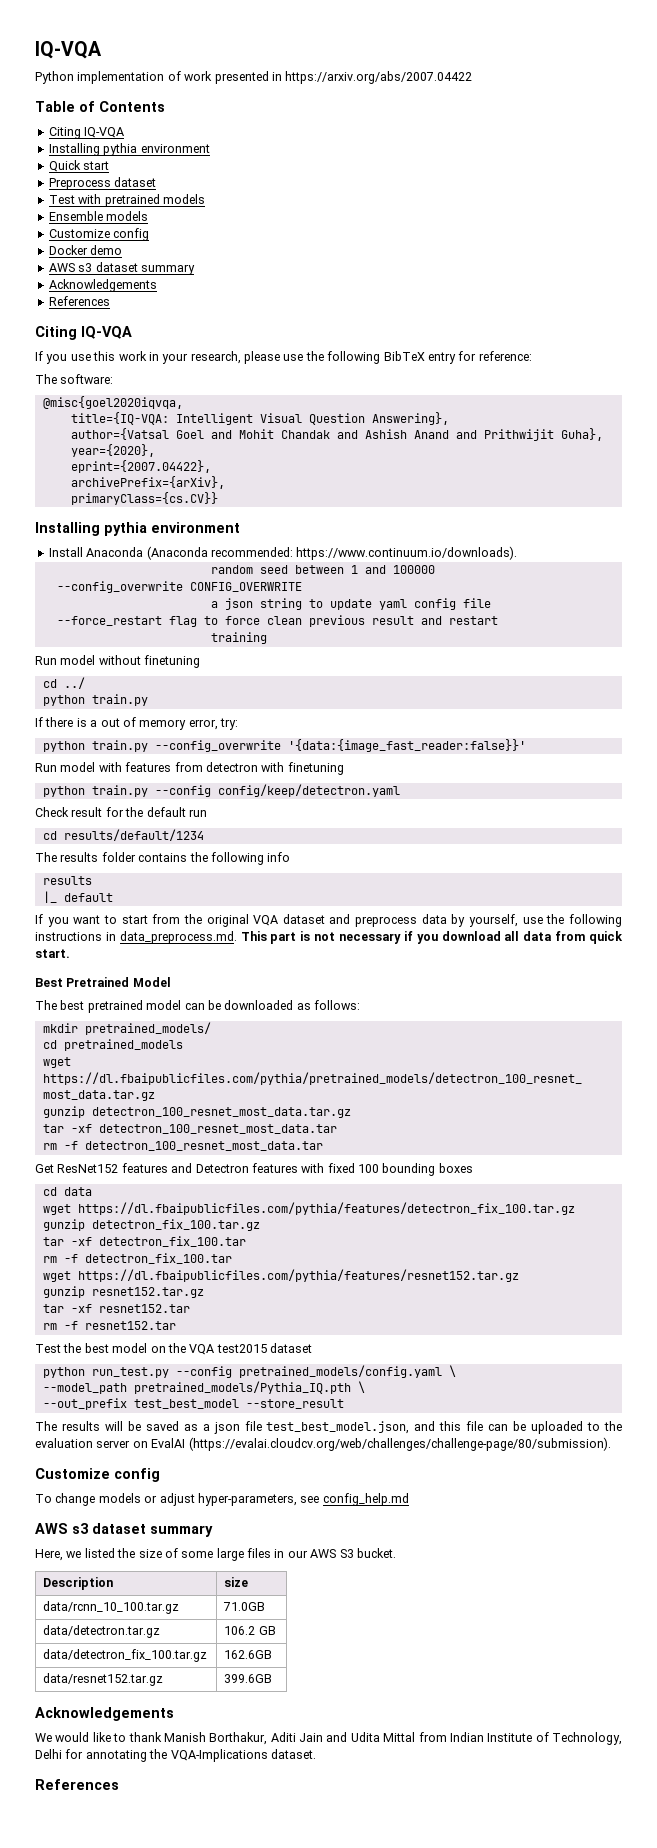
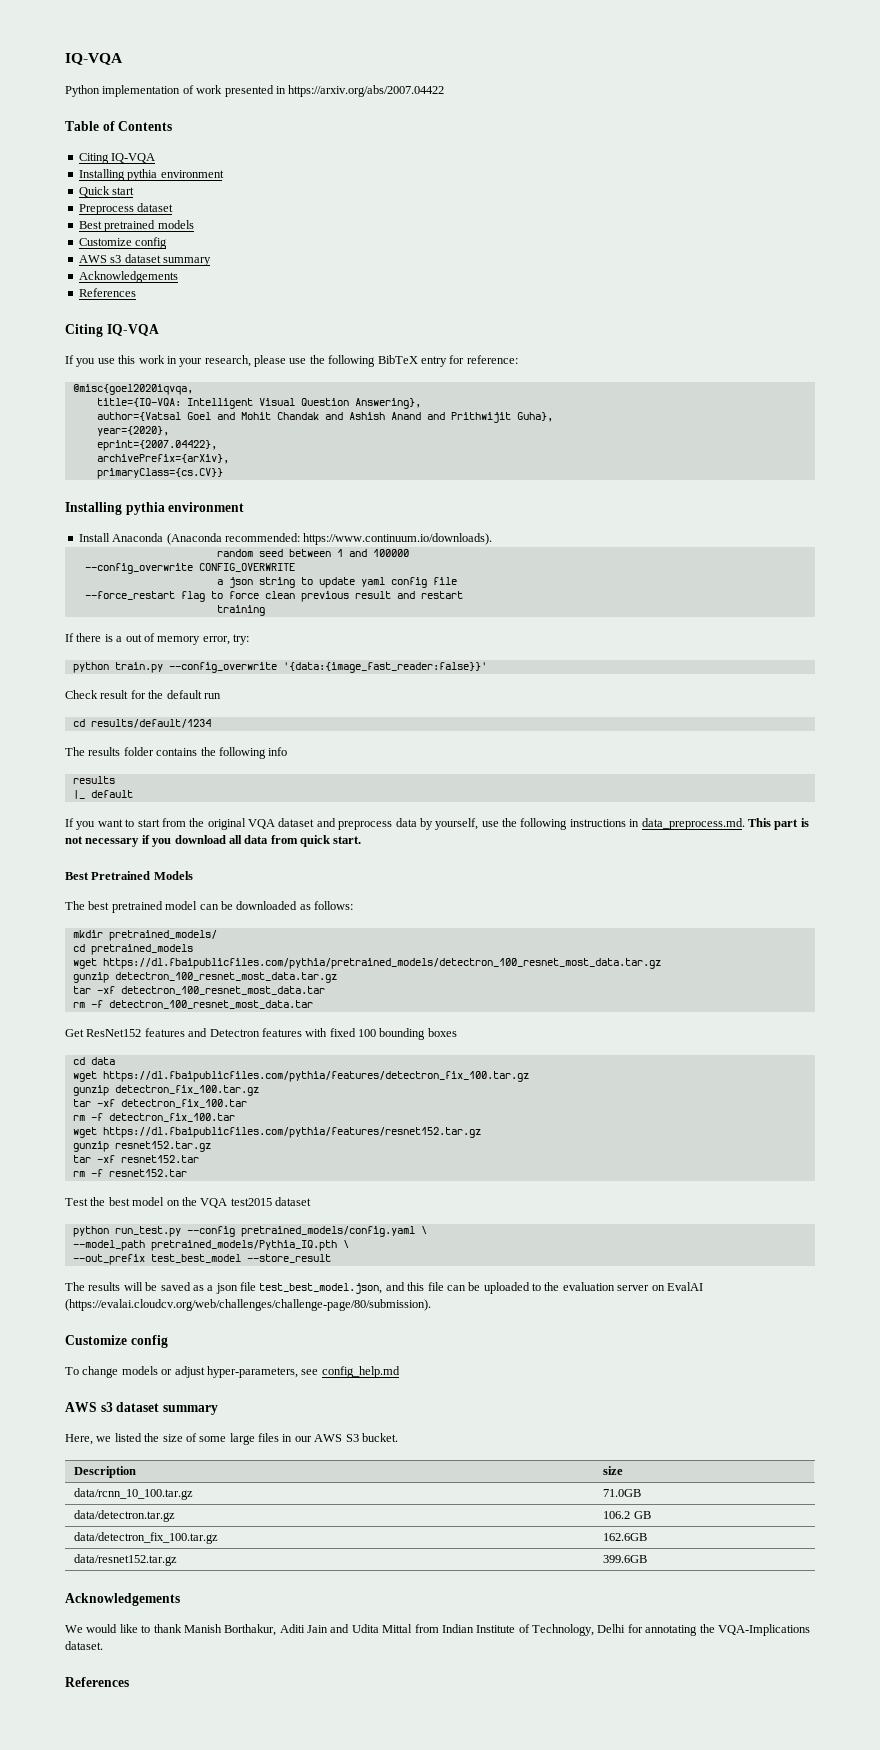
- Test with pretrained models
- Ensemble models
+ Best pretrained models
  Customize config
- Docker demo
- The software:
- Run model without finetuning
- cd ../
- python train.py
- Run model with features from detectron with finetuning
- python train.py --config config/keep/detectron.yaml
- Best Pretrained Model
+ Best Pretrained Models

